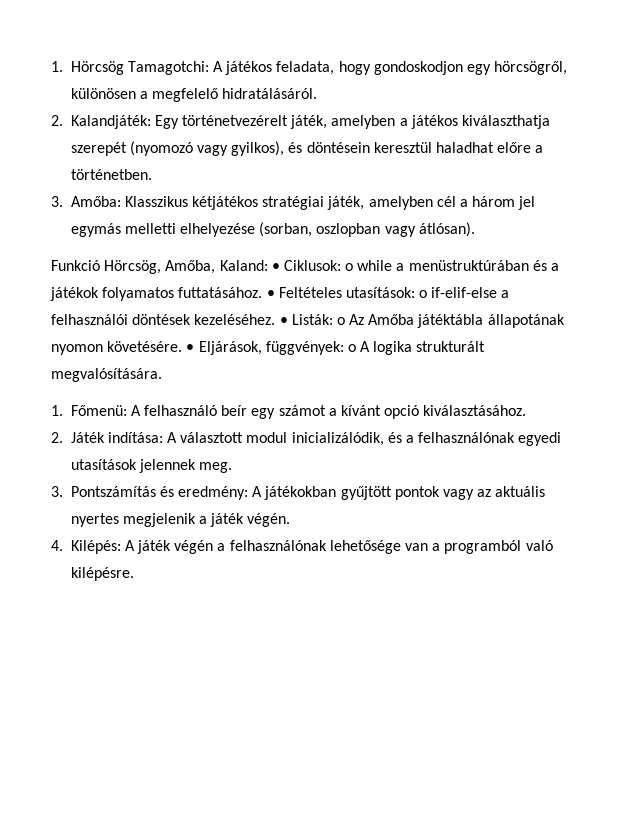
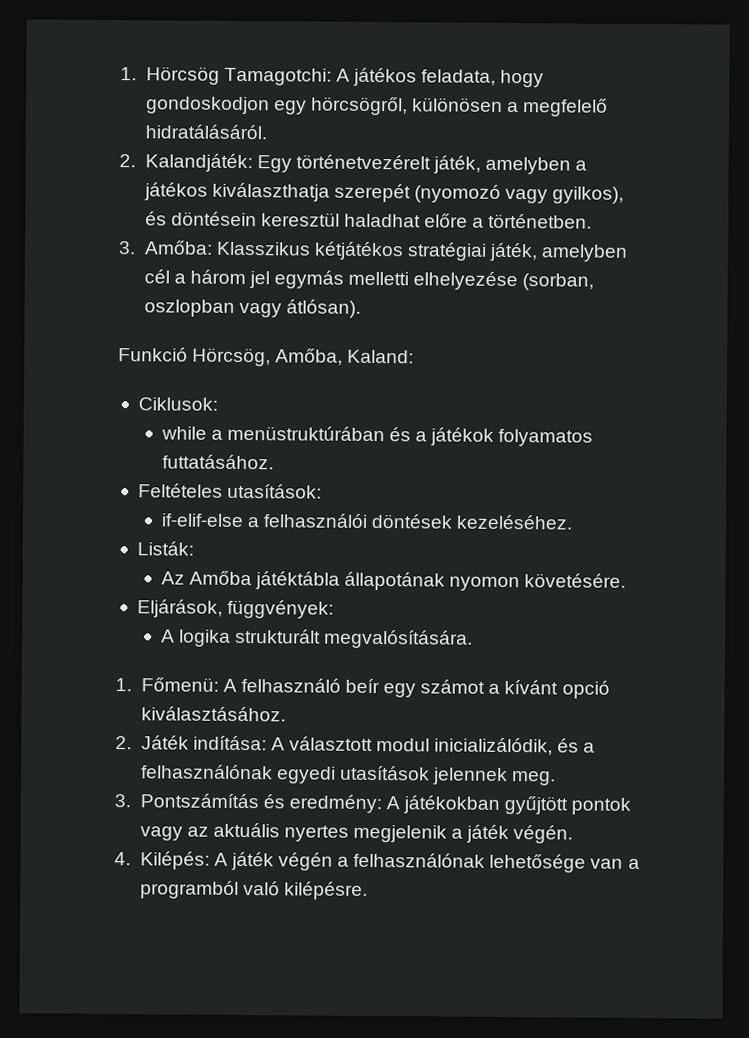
- Funkció Hörcsög, Amőba, Kaland: • Ciklusok: o while a menüstruktúrában és a játékok folyamatos futtatásához. • Feltételes utasítások: o if-elif-else a felhasználói döntések kezeléséhez. • Listák: o Az Amőba játéktábla állapotának nyomon követésére. • Eljárások, függvények: o A logika strukturált megvalósítására.
+ Funkció Hörcsög, Amőba, Kaland:
+ Ciklusok:
+ while a menüstruktúrában és a játékok folyamatos futtatásához.
+ Feltételes utasítások:
+ if-elif-else a felhasználói döntések kezeléséhez.
+ Listák:
+ Az Amőba játéktábla állapotának nyomon követésére.
+ Eljárások, függvények:
+ A logika strukturált megvalósítására.

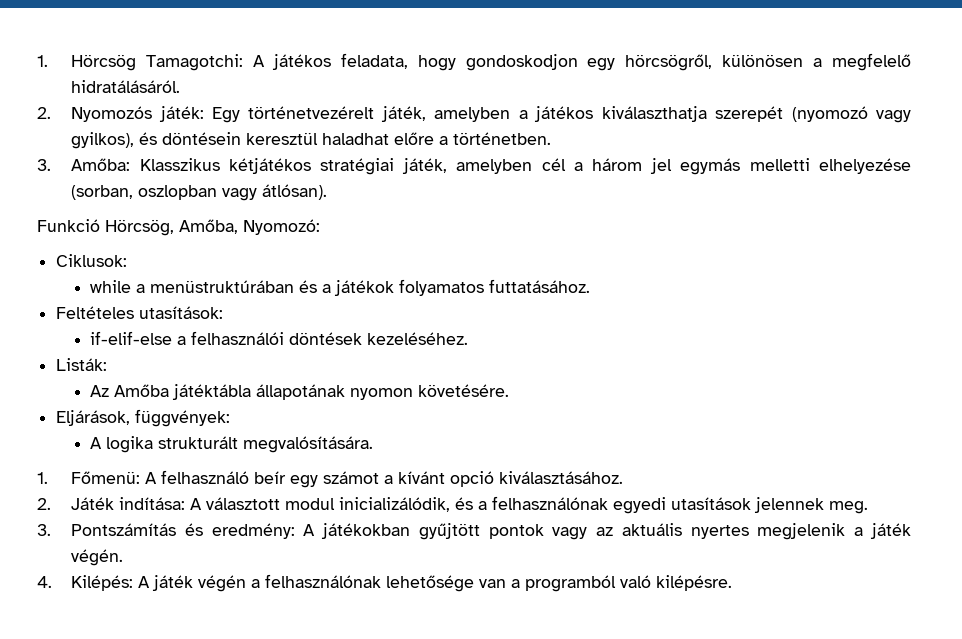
- 2. Kalandjáték: Egy történetvezérelt játék, amelyben a játékos kiválaszthatja szerepét (nyomozó vagy gyilkos), és döntésein keresztül haladhat előre a történetben.
+ 2. Nyomozós játék: Egy történetvezérelt játék, amelyben a játékos kiválaszthatja szerepét (nyomozó vagy gyilkos), és döntésein keresztül haladhat előre a történetben.
- Funkció Hörcsög, Amőba, Kaland:
+ Funkció Hörcsög, Amőba, Nyomozó:

